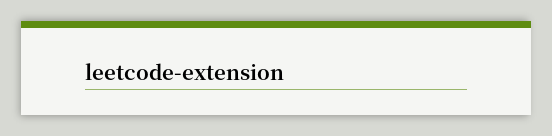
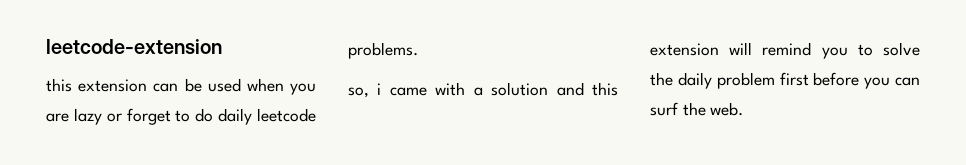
+ this extension can be used when you are lazy or forget to do daily leetcode problems.
+ so, i came with a solution and this extension will remind you to solve the daily problem first before you can surf the web.

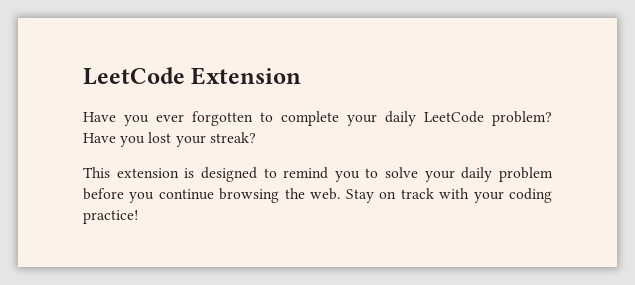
- leetcode-extension
- this extension can be used when you are lazy or forget to do daily leetcode problems.
- so, i came with a solution and this extension will remind you to solve the daily problem first before you can surf the web.
+ LeetCode Extension
+ Have you ever forgotten to complete your daily LeetCode problem? Have you lost your streak?
+ This extension is designed to remind you to solve your daily problem before you continue browsing the web. Stay on track with your coding practice!

